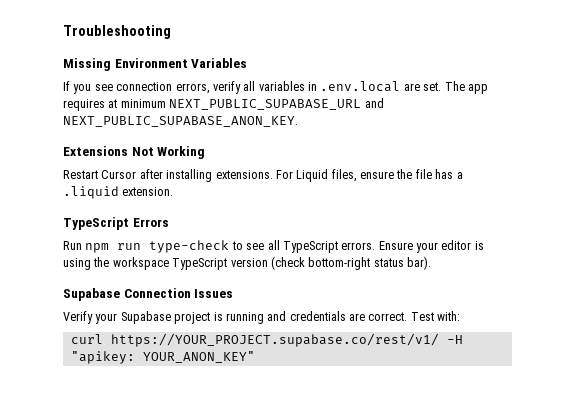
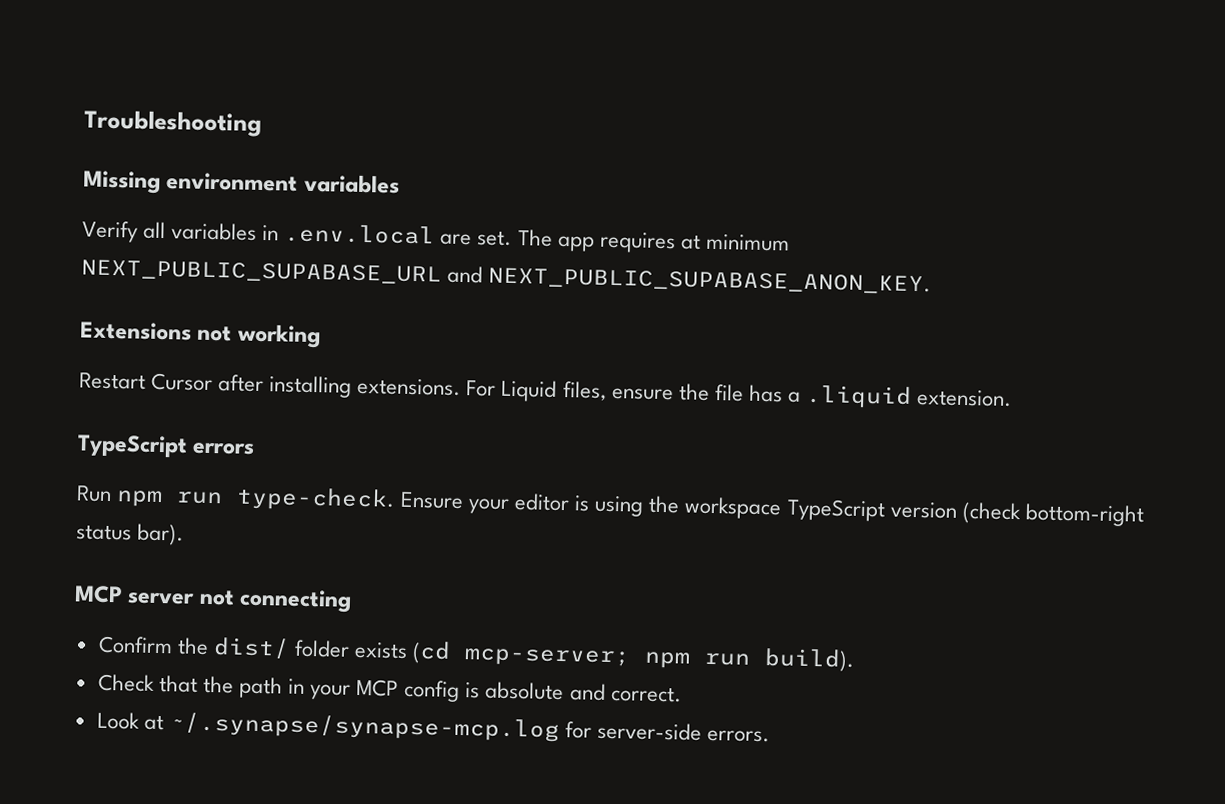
- Missing Environment Variables
- If you see connection errors, verify all variables in .env.local are set.
+ Missing environment variables
+ Verify all variables in .env.local are set.
- Extensions Not Working
+ Extensions not working
- TypeScript Errors
+ TypeScript errors
- Run npm run type-check to see all TypeScript errors.
+ Run npm run type-check.
- Supabase Connection Issues
- Verify your Supabase project is running and credentials are correct. Test with:
- curl https://YOUR_PROJECT.supabase.co/rest/v1/ -H "apikey: YOUR_ANON_KEY"
+ MCP server not connecting
+ Confirm the dist/ folder exists (cd mcp-server; npm run build).
+ Check that the path in your MCP config is absolute and correct.
+ Look at ~/.synapse/synapse-mcp.log for server-side errors.

